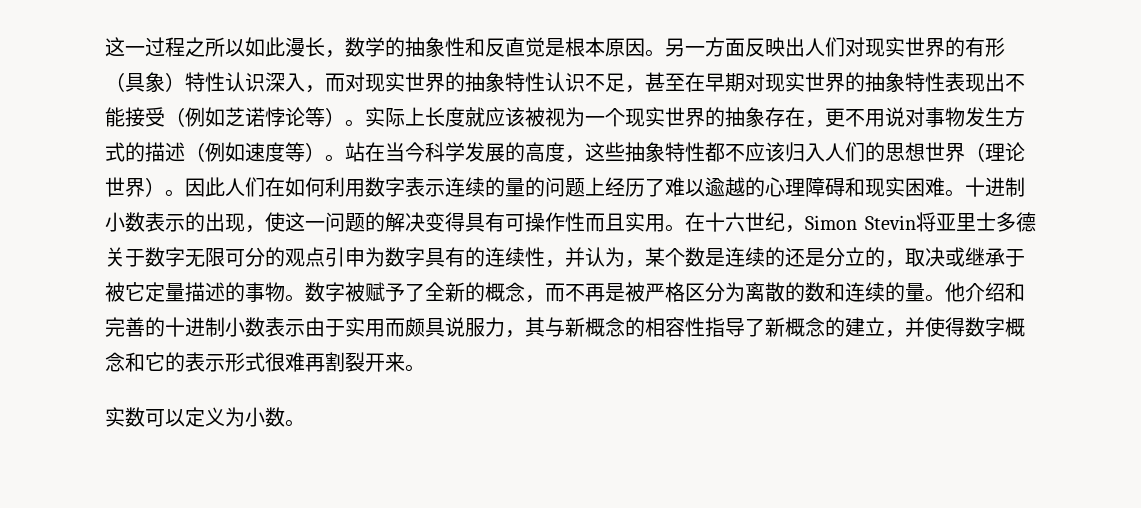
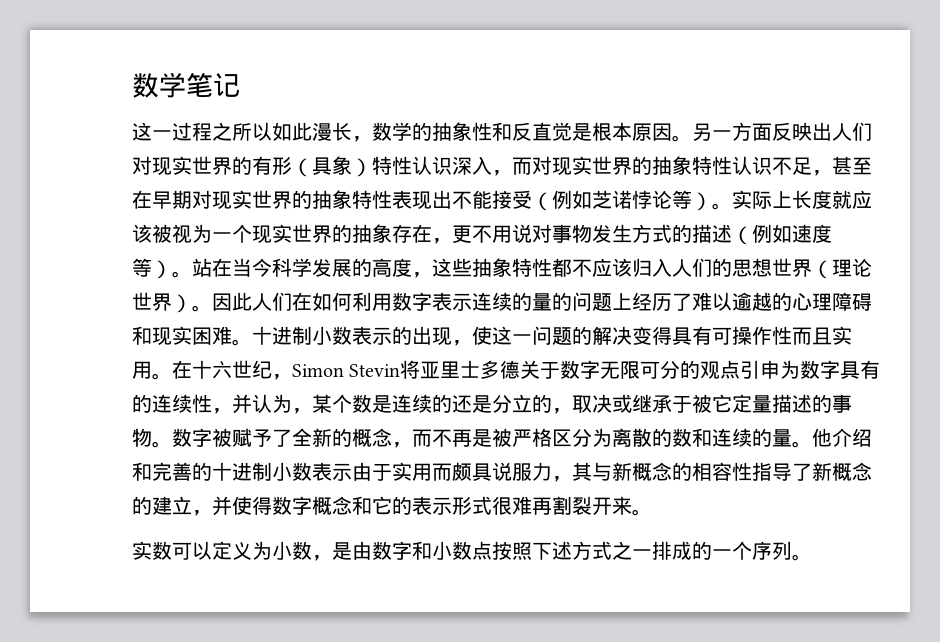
+ 数学笔记
- 实数可以定义为小数。
+ 实数可以定义为小数，是由数字和小数点按照下述方式之一排成的一个序列。

